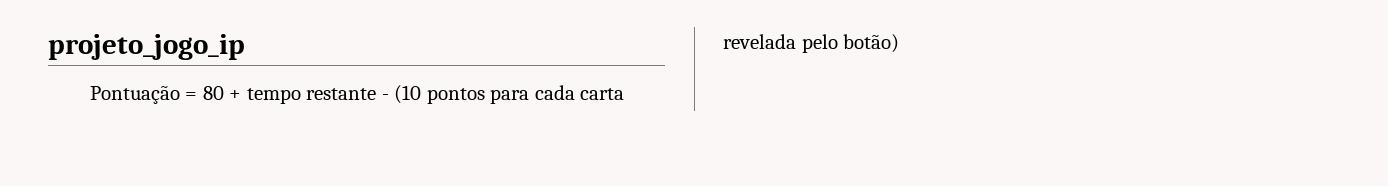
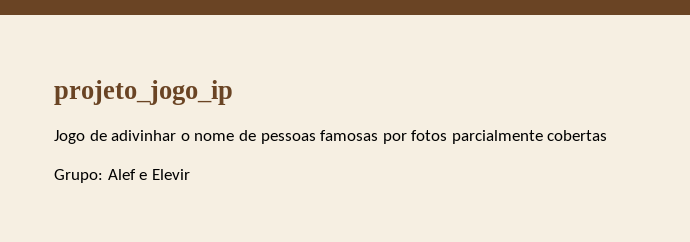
- Pontuação = 80 + tempo restante - (10 pontos para cada carta revelada pelo botão)
+ Jogo de adivinhar o nome de pessoas famosas por fotos parcialmente cobertas
+ Grupo: Alef e Elevir

